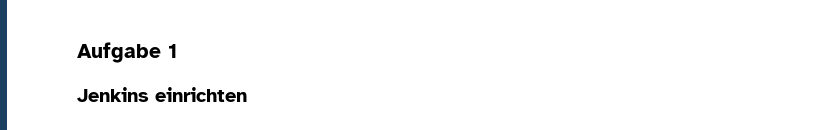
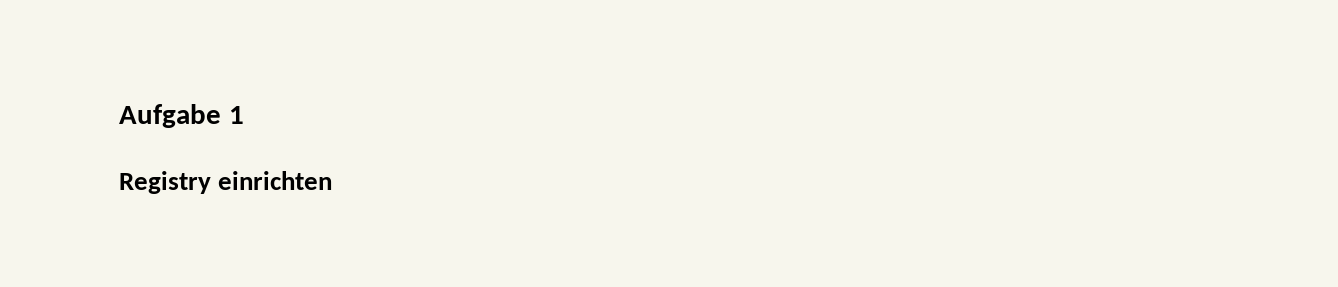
- Jenkins einrichten
+ Registry einrichten

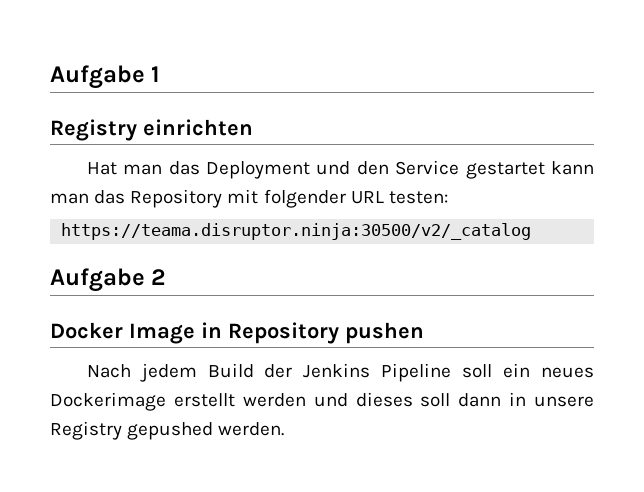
+ Hat man das Deployment und den Service gestartet kann man das Repository mit folgender URL testen:
+ https://teama.disruptor.ninja:30500/v2/_catalog
+ Aufgabe 2
+ Docker Image in Repository pushen
+ Nach jedem Build der Jenkins Pipeline soll ein neues Dockerimage erstellt werden und dieses soll dann in unsere Registry gepushed werden.

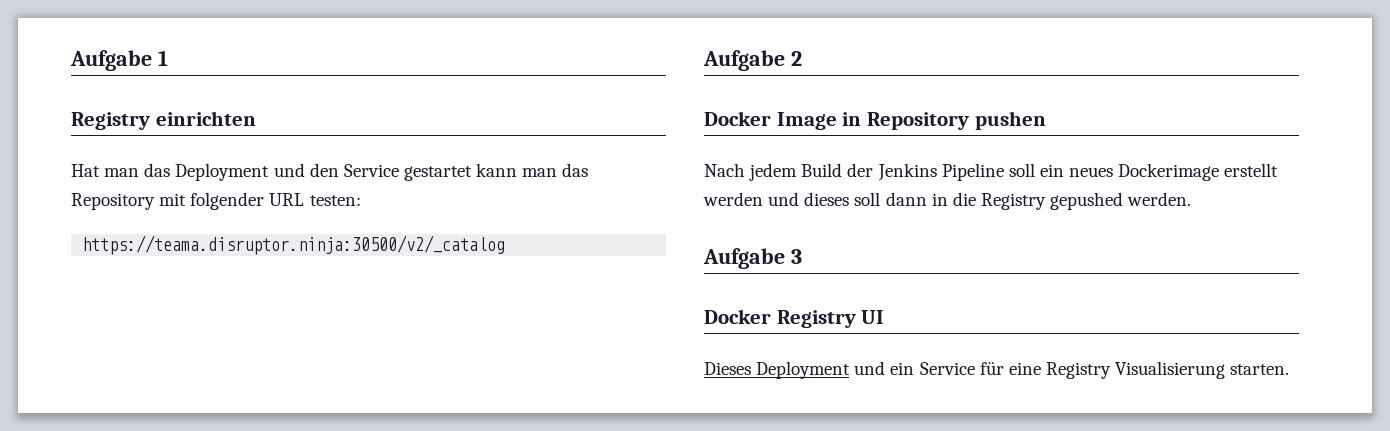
- Nach jedem Build der Jenkins Pipeline soll ein neues Dockerimage erstellt werden und dieses soll dann in unsere Registry gepushed werden.
+ Nach jedem Build der Jenkins Pipeline soll ein neues Dockerimage erstellt werden und dieses soll dann in die Registry gepushed werden.
+ Aufgabe 3
+ Docker Registry UI
+ Dieses Deployment und ein Service für eine Registry Visualisierung starten.

